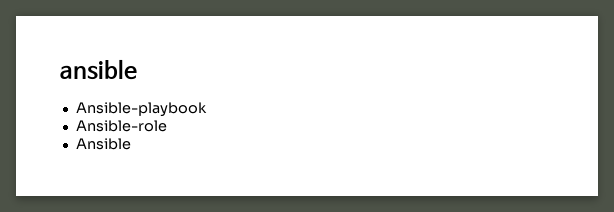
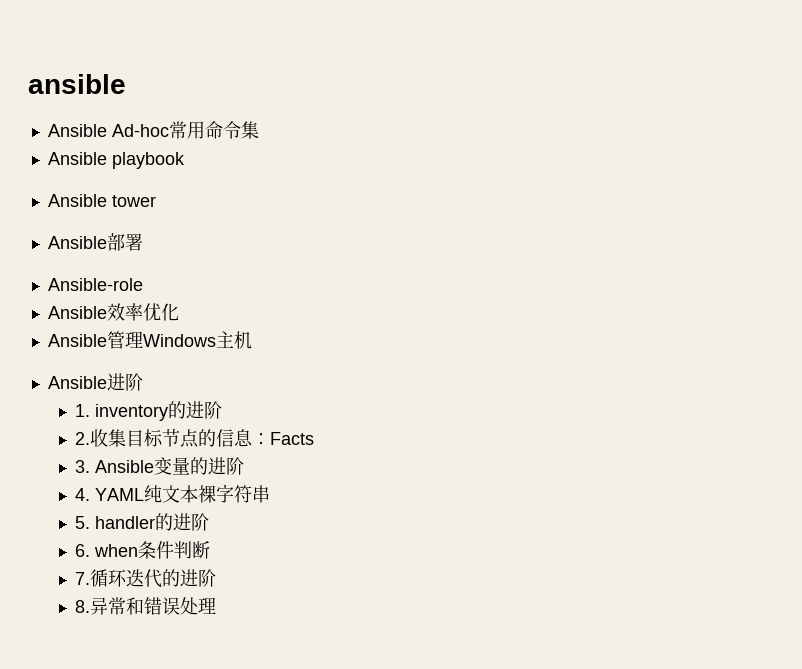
- Ansible-playbook
+ Ansible Ad-hoc常用命令集
+ Ansible playbook
+ Ansible tower
+ Ansible部署
  Ansible-role
- Ansible
+ Ansible效率优化
+ Ansible管理Windows主机
+ Ansible进阶
+ 1. inventory的进阶
+ 2.收集目标节点的信息：Facts
+ 3. Ansible变量的进阶
+ 4. YAML纯文本裸字符串
+ 5. handler的进阶
+ 6. when条件判断
+ 7.循环迭代的进阶
+ 8.异常和错误处理

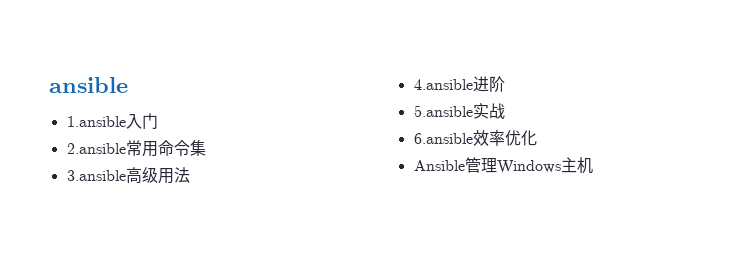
- Ansible Ad-hoc常用命令集
+ 1.ansible入门
+ 2.ansible常用命令集
- Ansible playbook
- Ansible tower
- Ansible部署
- Ansible-role
- Ansible效率优化
+ 3.ansible高级用法
+ 4.ansible进阶
+ 5.ansible实战
+ 6.ansible效率优化
- Ansible进阶
- 1. inventory的进阶
- 2.收集目标节点的信息：Facts
- 3. Ansible变量的进阶
- 4. YAML纯文本裸字符串
- 5. handler的进阶
- 6. when条件判断
- 7.循环迭代的进阶
- 8.异常和错误处理

